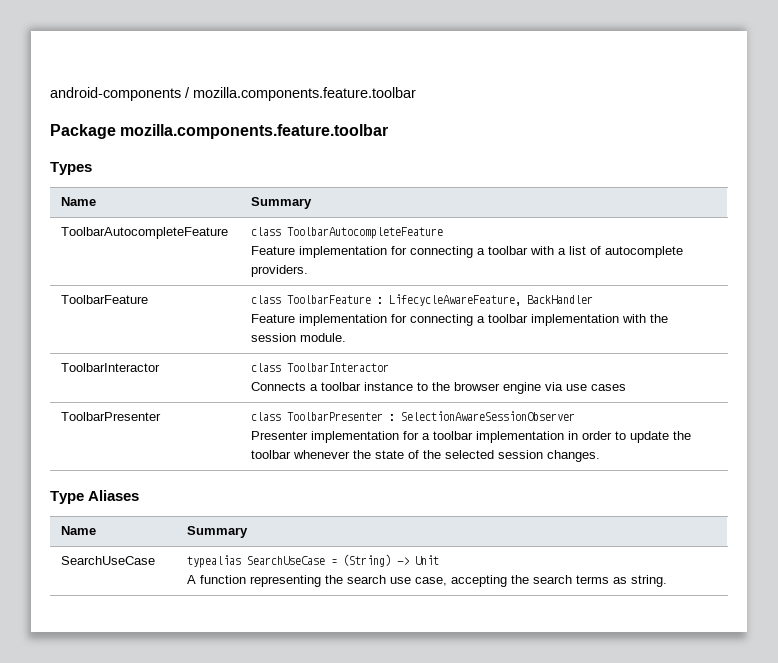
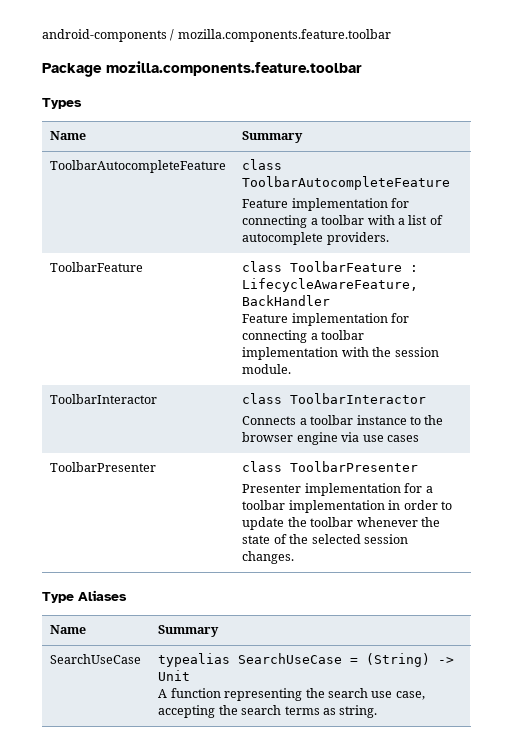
- ToolbarPresenter | class ToolbarPresenter : SelectionAwareSessionObserver
+ ToolbarPresenter | class ToolbarPresenter

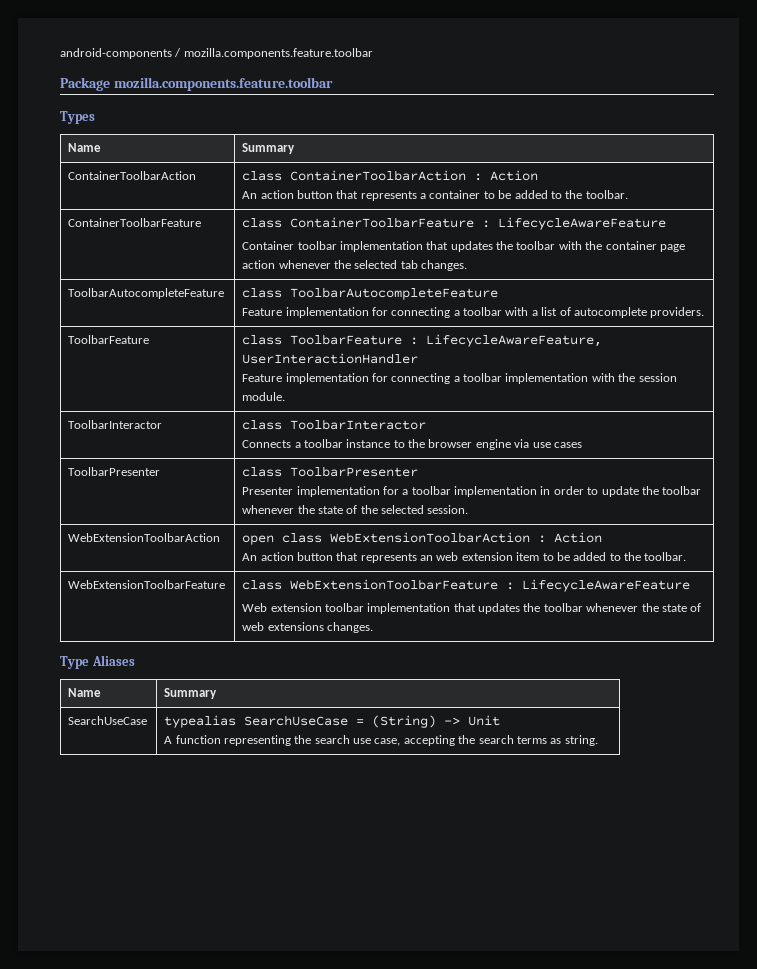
+ ContainerToolbarAction | class ContainerToolbarAction : Action
+ An action button that represents a container to be added to the toolbar.
+ ContainerToolbarFeature | class ContainerToolbarFeature : LifecycleAwareFeature
+ Container toolbar implementation that updates the toolbar with the container page action whenever the selected tab changes.
- ToolbarFeature | class ToolbarFeature : LifecycleAwareFeature, BackHandler
+ ToolbarFeature | class ToolbarFeature : LifecycleAwareFeature, UserInteractionHandler
  ToolbarPresenter | class ToolbarPresenter
- Presenter implementation for a toolbar implementation in order to update the toolbar whenever the state of the selected session changes.
+ Presenter implementation for a toolbar implementation in order to update the toolbar whenever the state of the selected session.
+ WebExtensionToolbarAction | open class WebExtensionToolbarAction : Action
+ An action button that represents an web extension item to be added to the toolbar.
+ WebExtensionToolbarFeature | class WebExtensionToolbarFeature : LifecycleAwareFeature
+ Web extension toolbar implementation that updates the toolbar whenever the state of web extensions changes.

